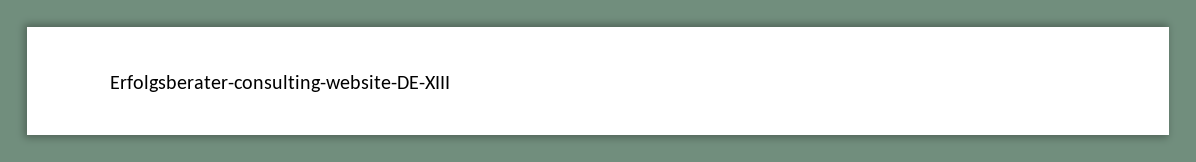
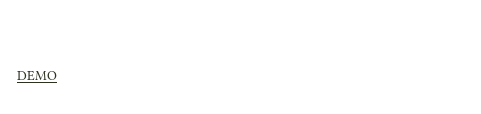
- Erfolgsberater-consulting-website-DE-XIII
+ DEMO

